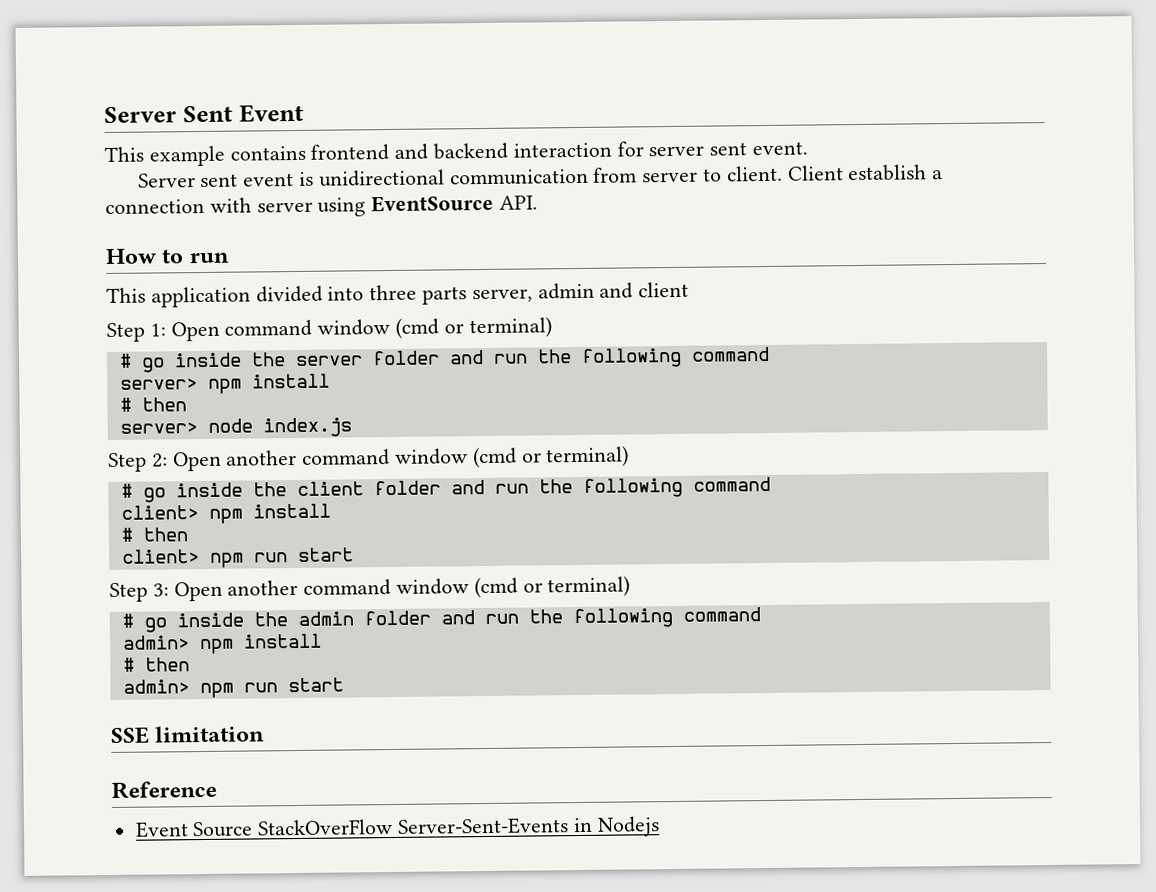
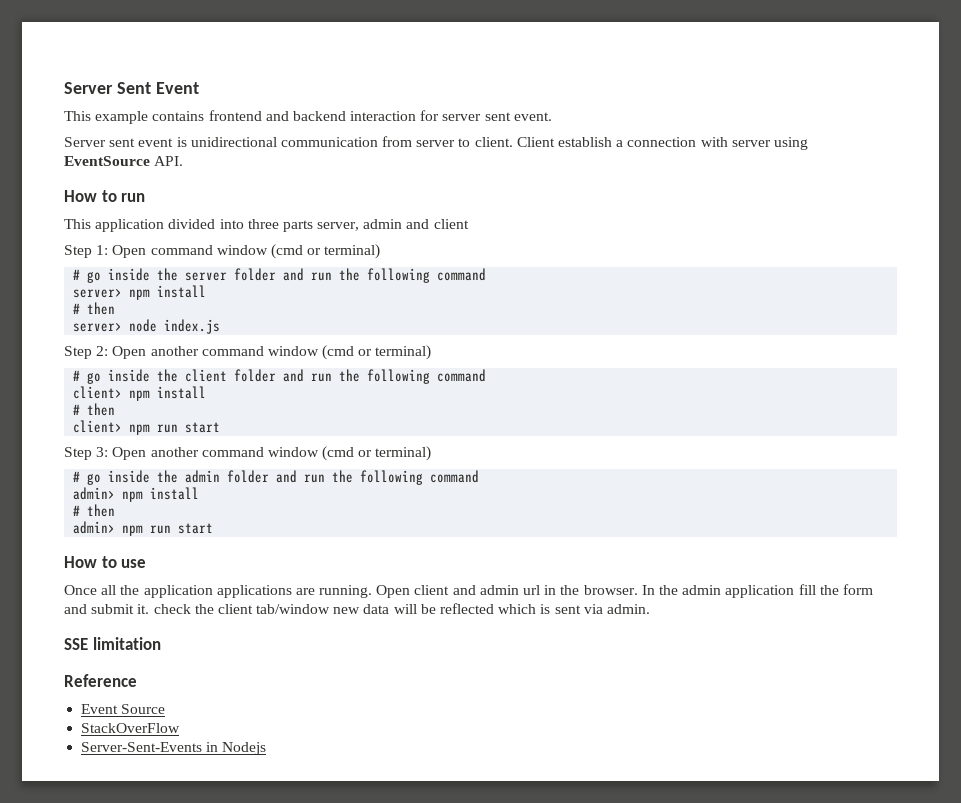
+ How to use
+ Once all the application applications are running. Open client and admin url in the browser. In the admin application fill the form and submit it. check the client tab/window new data will be reflected which is sent via admin.
- Event Source StackOverFlow Server-Sent-Events in Nodejs
+ Event Source
+ StackOverFlow
+ Server-Sent-Events in Nodejs

